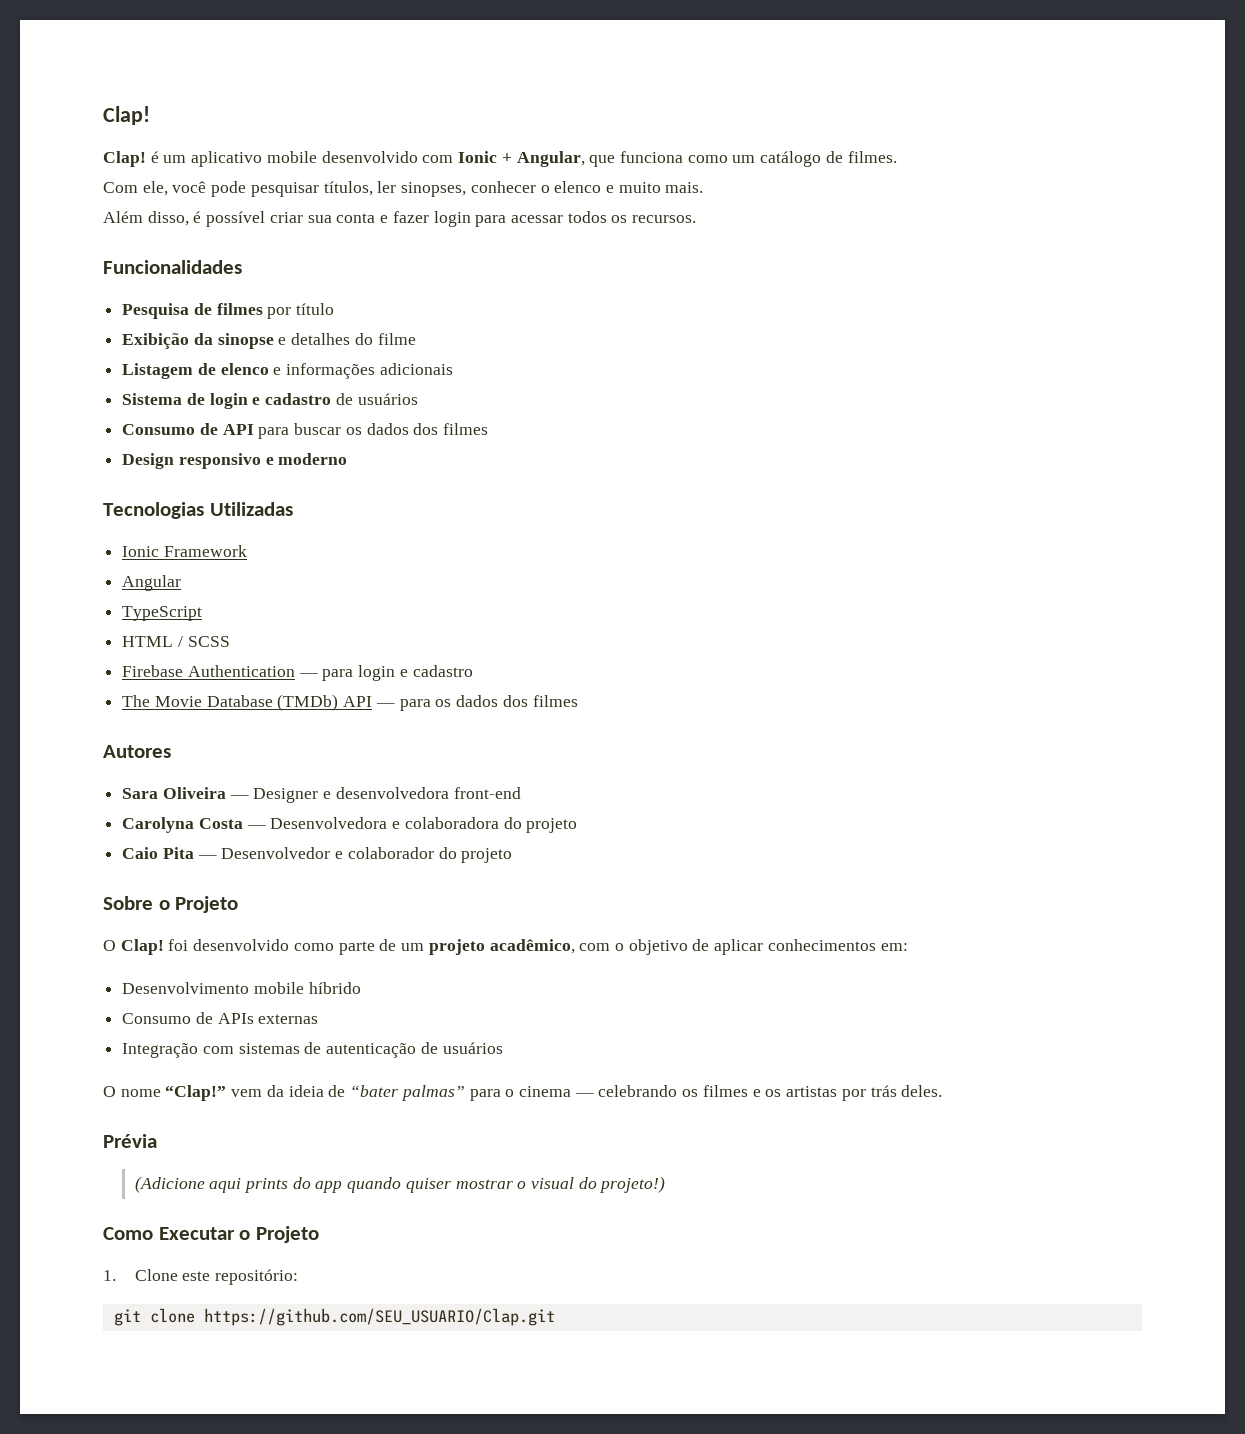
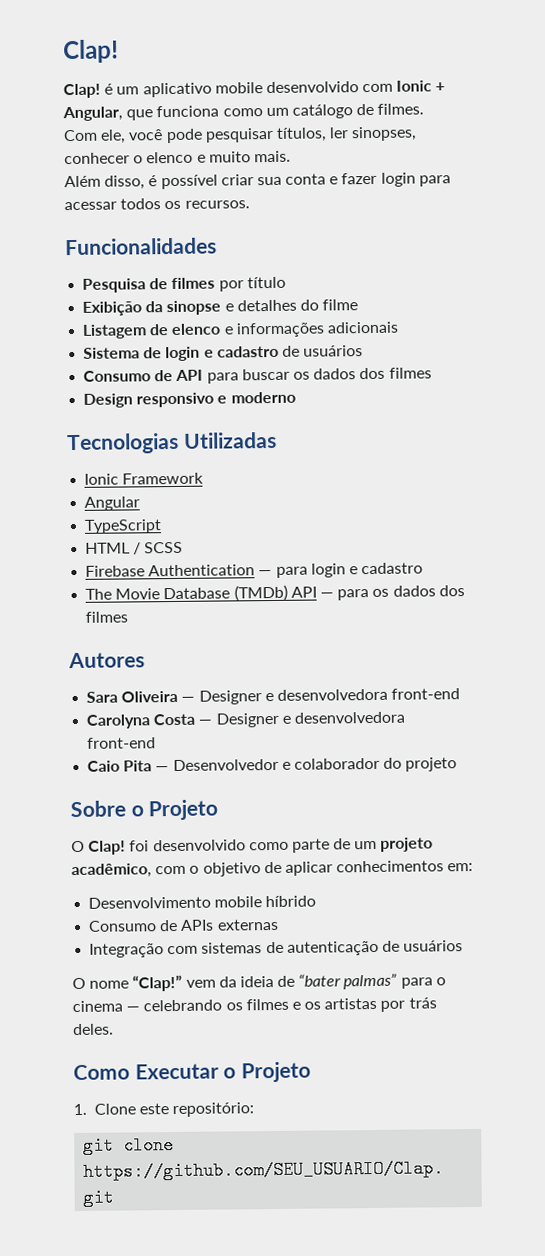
- Carolyna Costa — Desenvolvedora e colaboradora do projeto
+ Carolyna Costa — Designer e desenvolvedora front-end
- Prévia
- (Adicione aqui prints do app quando quiser mostrar o visual do projeto!)

